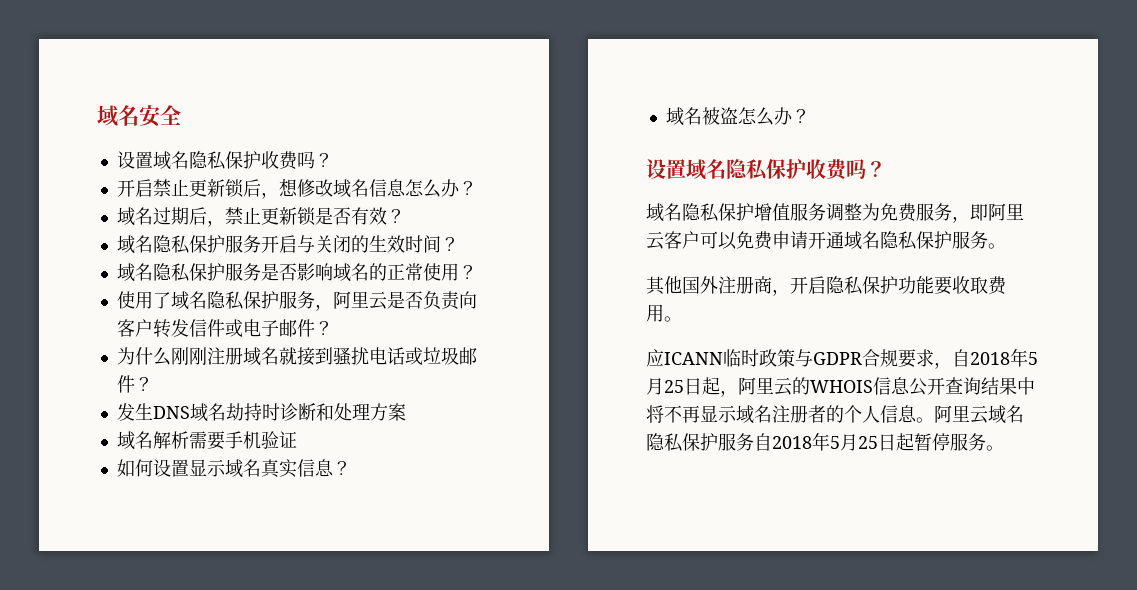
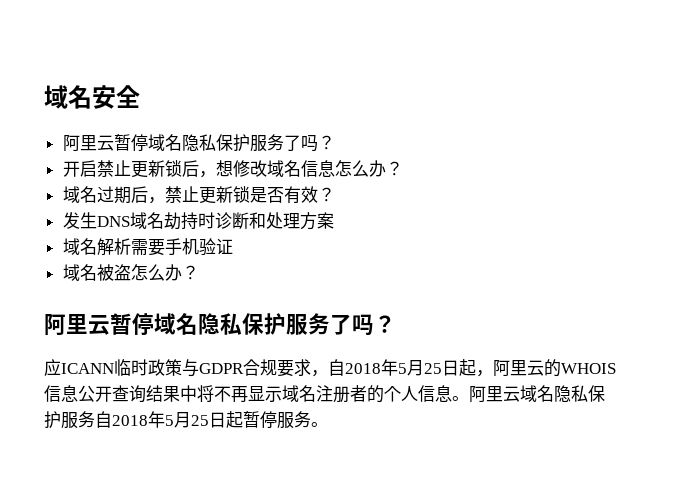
  域名安全
- 设置域名隐私保护收费吗？
+ 阿里云暂停域名隐私保护服务了吗？
- 域名隐私保护服务开启与关闭的生效时间？
- 域名隐私保护服务是否影响域名的正常使用？
- 使用了域名隐私保护服务，阿里云是否负责向客户转发信件或电子邮件？
- 为什么刚刚注册域名就接到骚扰电话或垃圾邮件？
- 如何设置显示域名真实信息？
  域名被盗怎么办？
- 设置域名隐私保护收费吗？
- 域名隐私保护增值服务调整为免费服务，即阿里云客户可以免费申请开通域名隐私保护服务。
- 其他国外注册商，开启隐私保护功能要收取费用。
+ 阿里云暂停域名隐私保护服务了吗？

